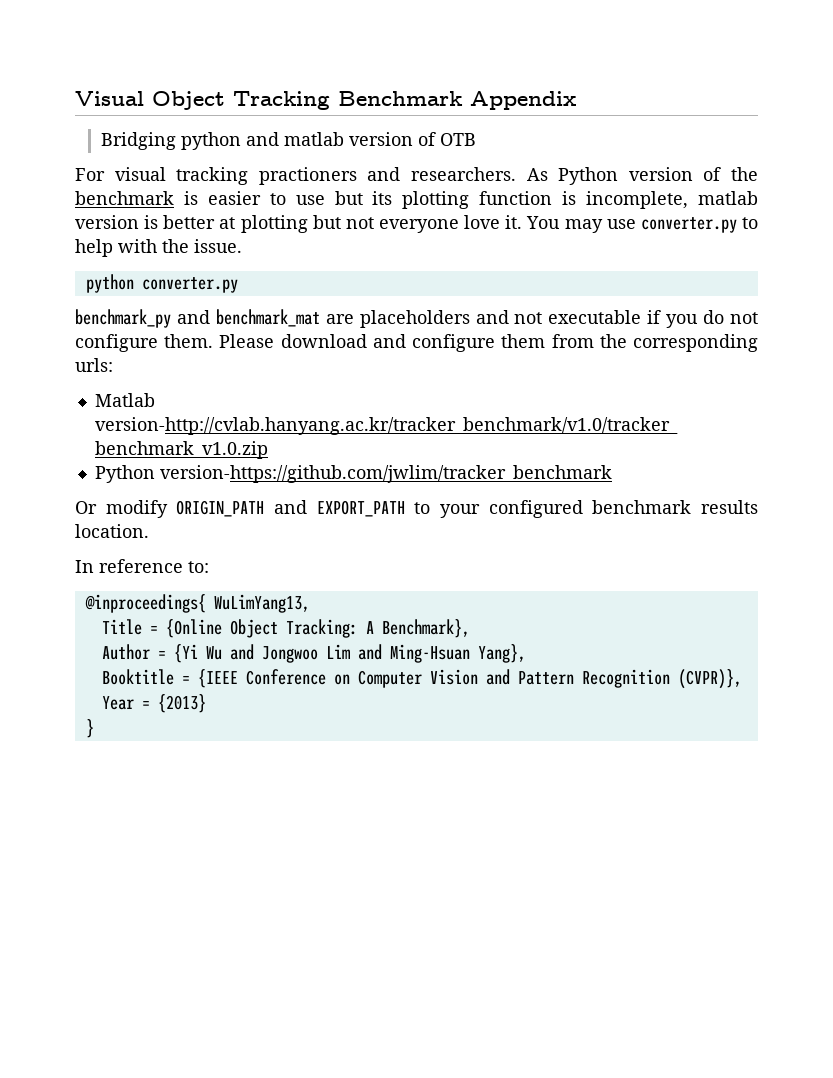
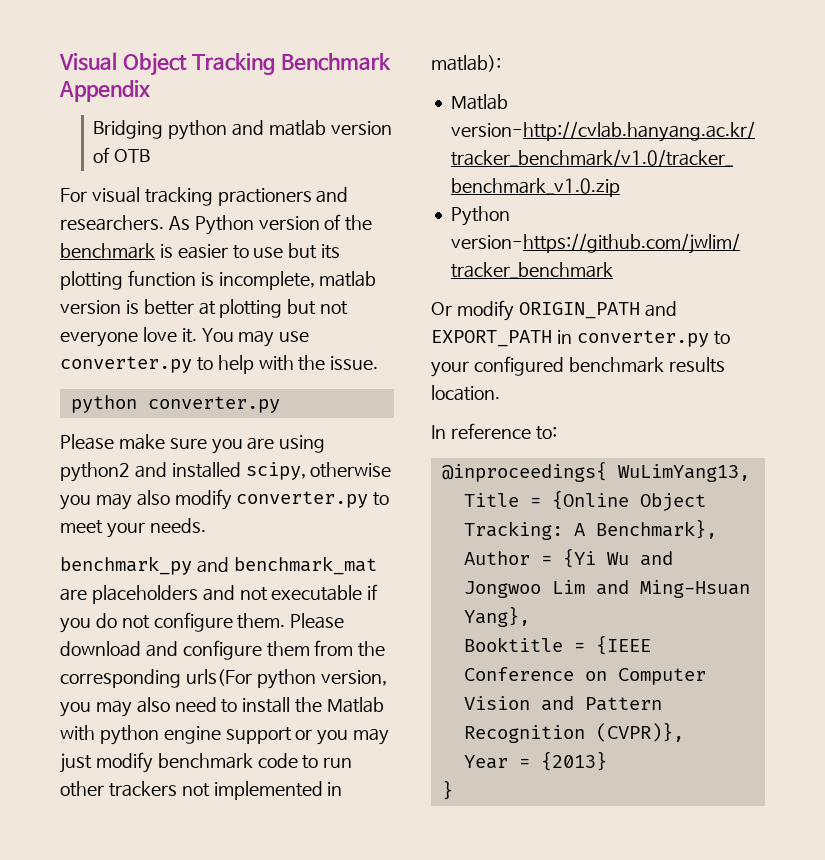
+ Please make sure you are using python2 and installed scipy, otherwise you may also modify converter.py to meet your needs.
- Please download and configure them from the corresponding urls:
+ Please download and configure them from the corresponding urls(For python version, you may also need to install the Matlab with python engine support or you may just modify benchmark code to run other trackers not implemented in matlab):
- Or modify ORIGIN_PATH and EXPORT_PATH to your configured benchmark results location.
+ Or modify ORIGIN_PATH and EXPORT_PATH in converter.py to your configured benchmark results location.

